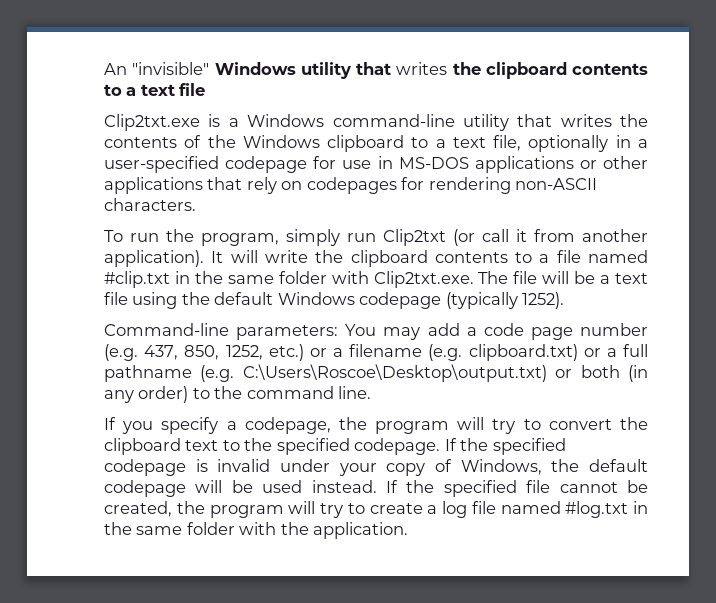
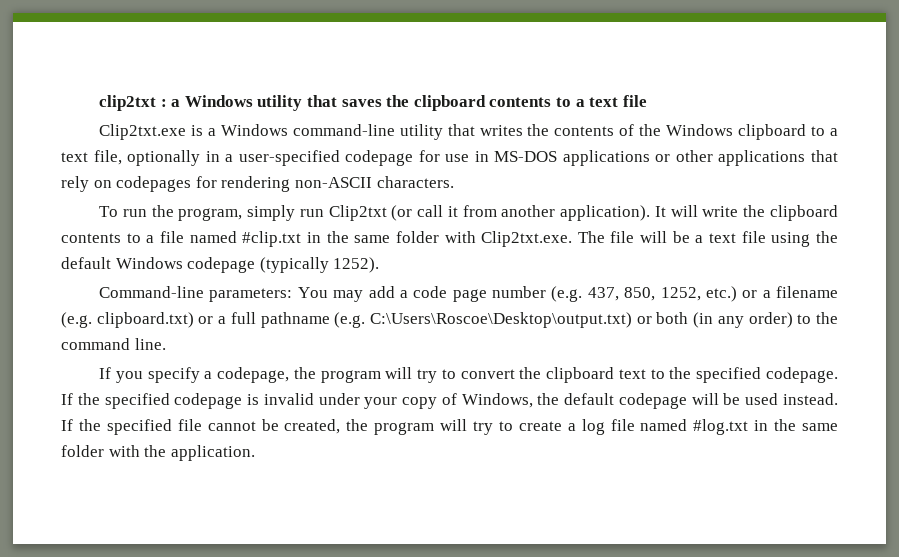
- An "invisible" Windows utility that writes the clipboard contents to a text file
+ clip2txt : a Windows utility that saves the clipboard contents to a text file

